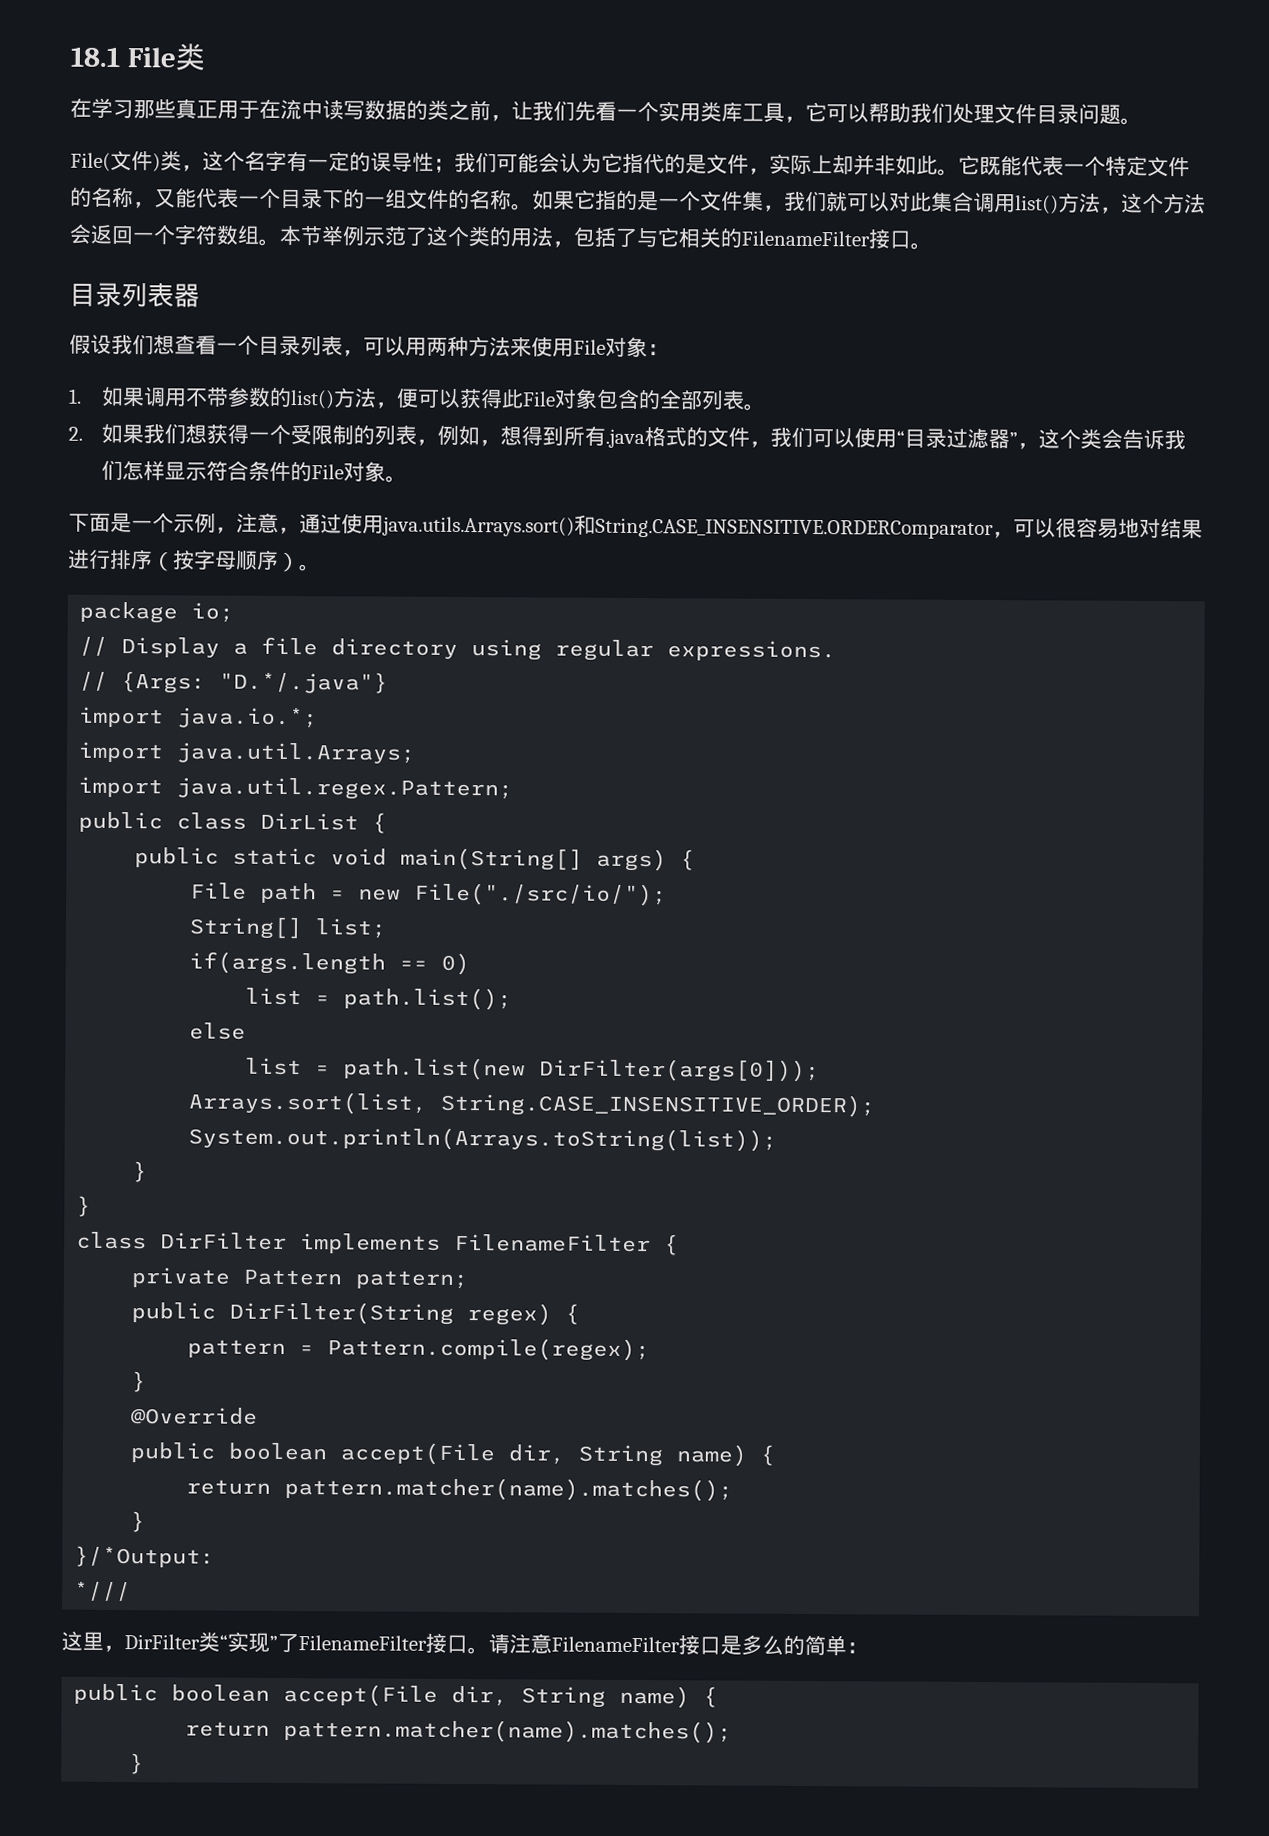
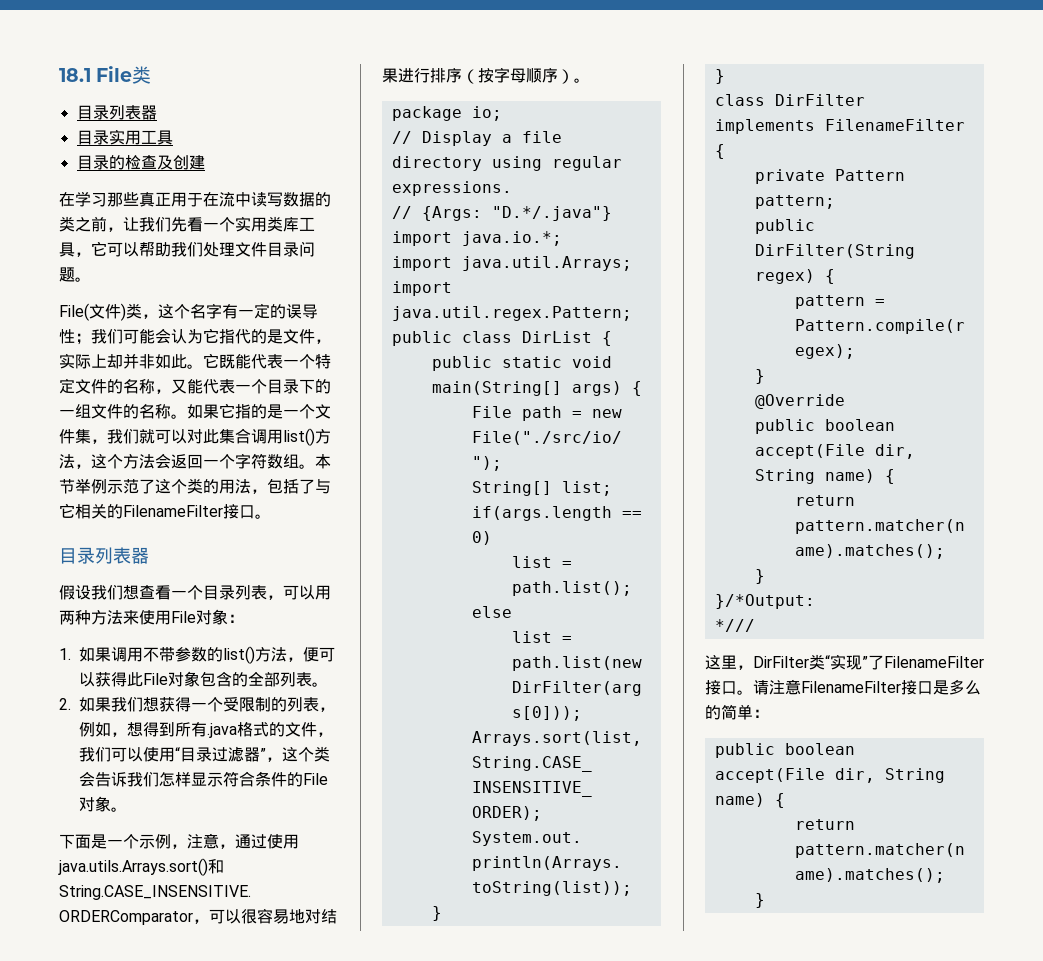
  18.1 File类
+ 目录列表器
+ 目录实用工具
+ 目录的检查及创建

